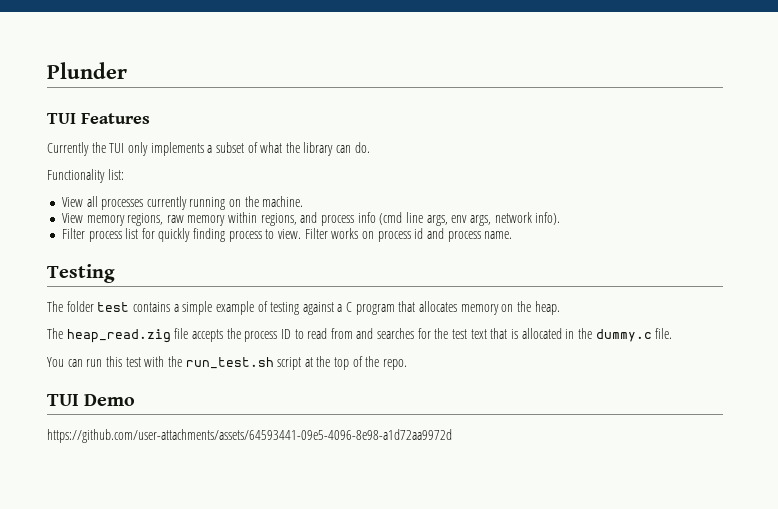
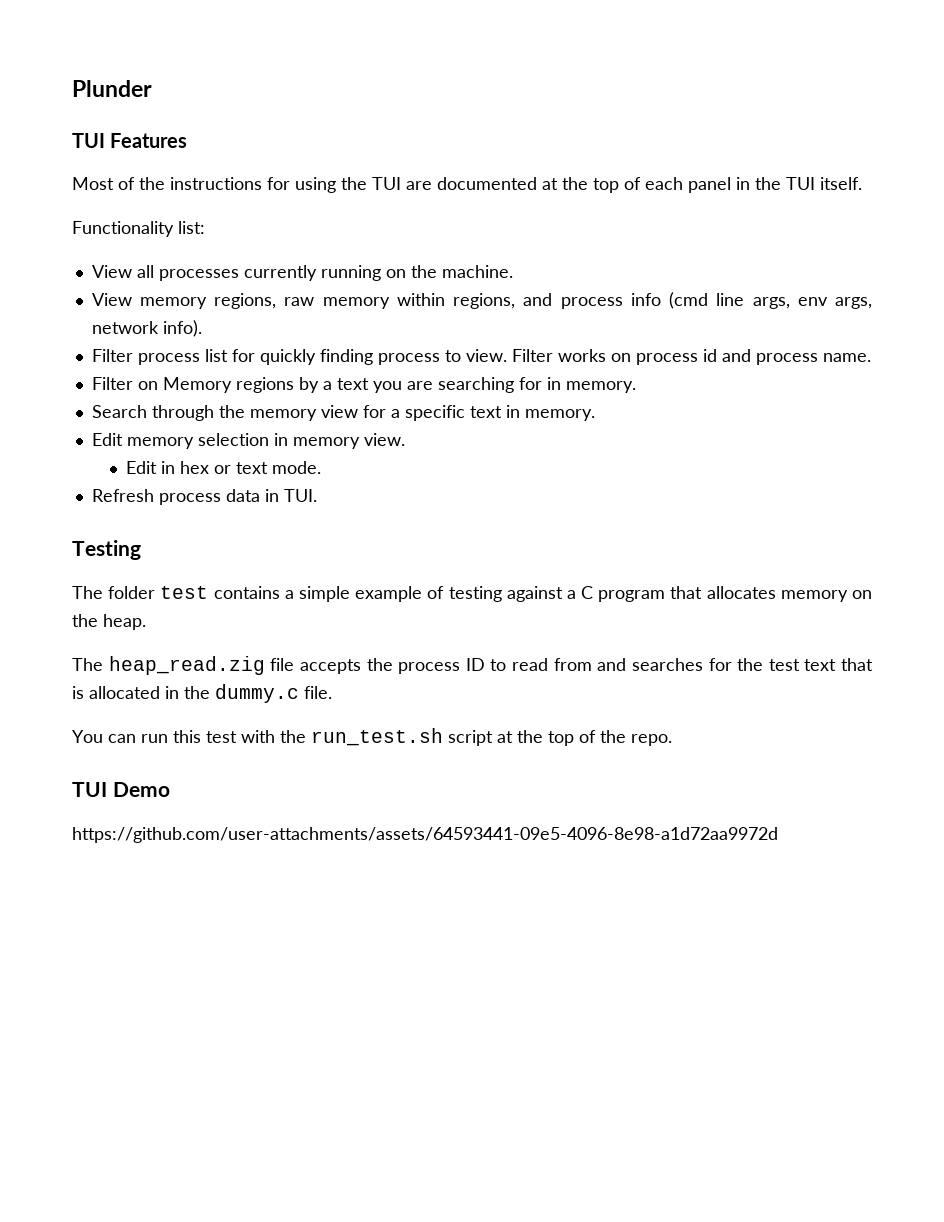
- Currently the TUI only implements a subset of what the library can do.
+ Most of the instructions for using the TUI are documented at the top of each panel in the TUI itself.
+ Filter on Memory regions by a text you are searching for in memory.
+ Search through the memory view for a specific text in memory.
+ Edit memory selection in memory view.
+ Edit in hex or text mode.
+ Refresh process data in TUI.

